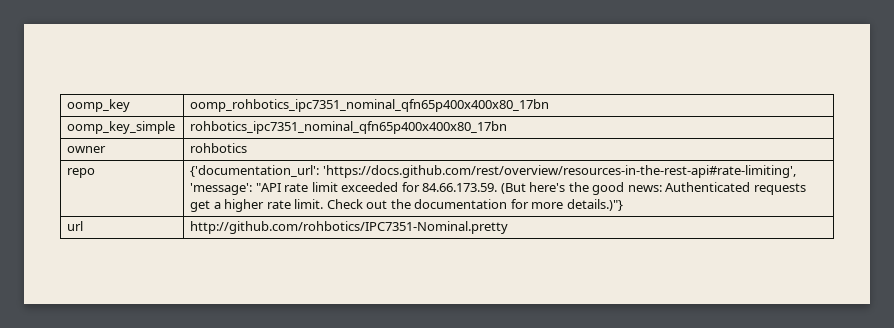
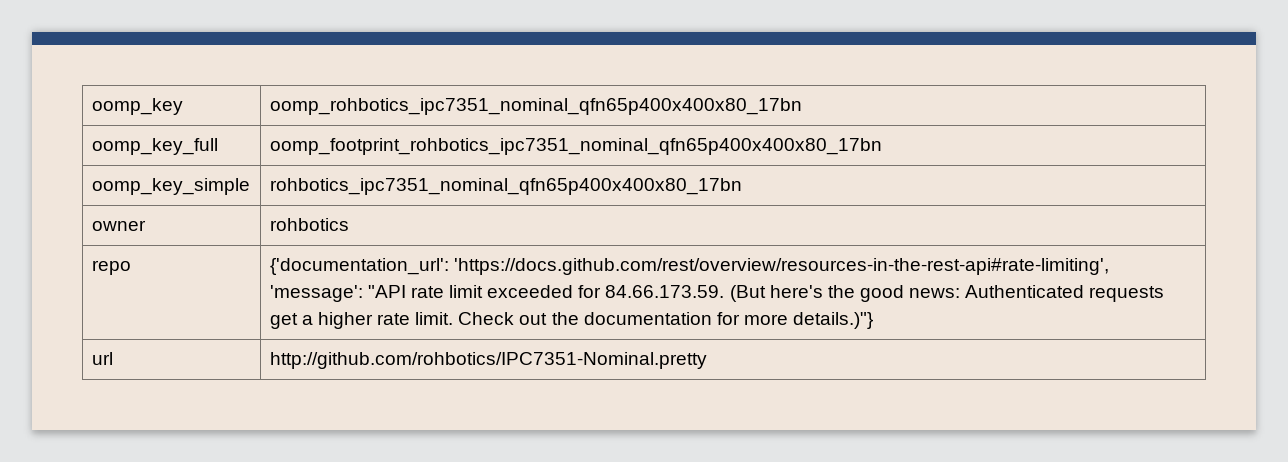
+ oomp_key_full | oomp_footprint_rohbotics_ipc7351_nominal_qfn65p400x400x80_17bn

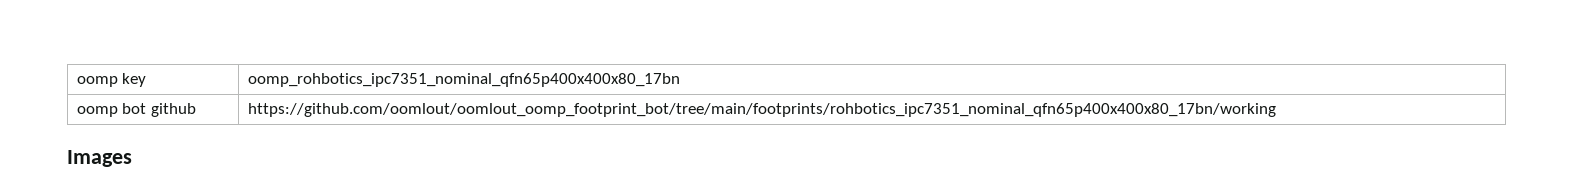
- oomp_key | oomp_rohbotics_ipc7351_nominal_qfn65p400x400x80_17bn
+ oomp key | oomp_rohbotics_ipc7351_nominal_qfn65p400x400x80_17bn
- oomp_key_full | oomp_footprint_rohbotics_ipc7351_nominal_qfn65p400x400x80_17bn
- oomp_key_simple | rohbotics_ipc7351_nominal_qfn65p400x400x80_17bn
- owner | rohbotics
- repo | {'documentation_url': 'https://docs.github.com/rest/overview/resources-in-the-rest-api#rate-limiting', 'message': "API rate limit exceeded for 84.66.173.59. (But here's the good news: Authenticated requests get a higher rate limit. Check out the documentation for more details.)"}
- url | http://github.com/rohbotics/IPC7351-Nominal.pretty
+ oomp bot github | https://github.com/oomlout/oomlout_oomp_footprint_bot/tree/main/footprints/rohbotics_ipc7351_nominal_qfn65p400x400x80_17bn/working
+ Images

